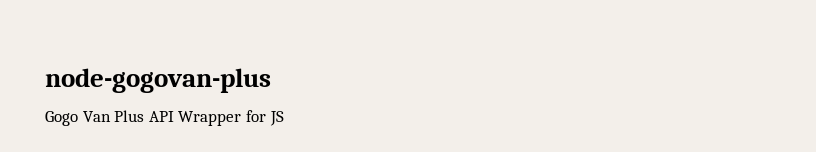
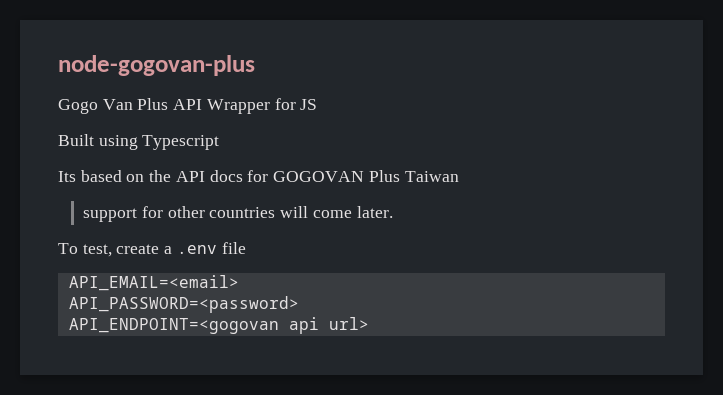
+ Built using Typescript
+ Its based on the API docs for GOGOVAN Plus Taiwan
+ support for other countries will come later.
+ To test, create a .env file
+ API_EMAIL=<email>
+ API_PASSWORD=<password>
+ API_ENDPOINT=<gogovan api url>

